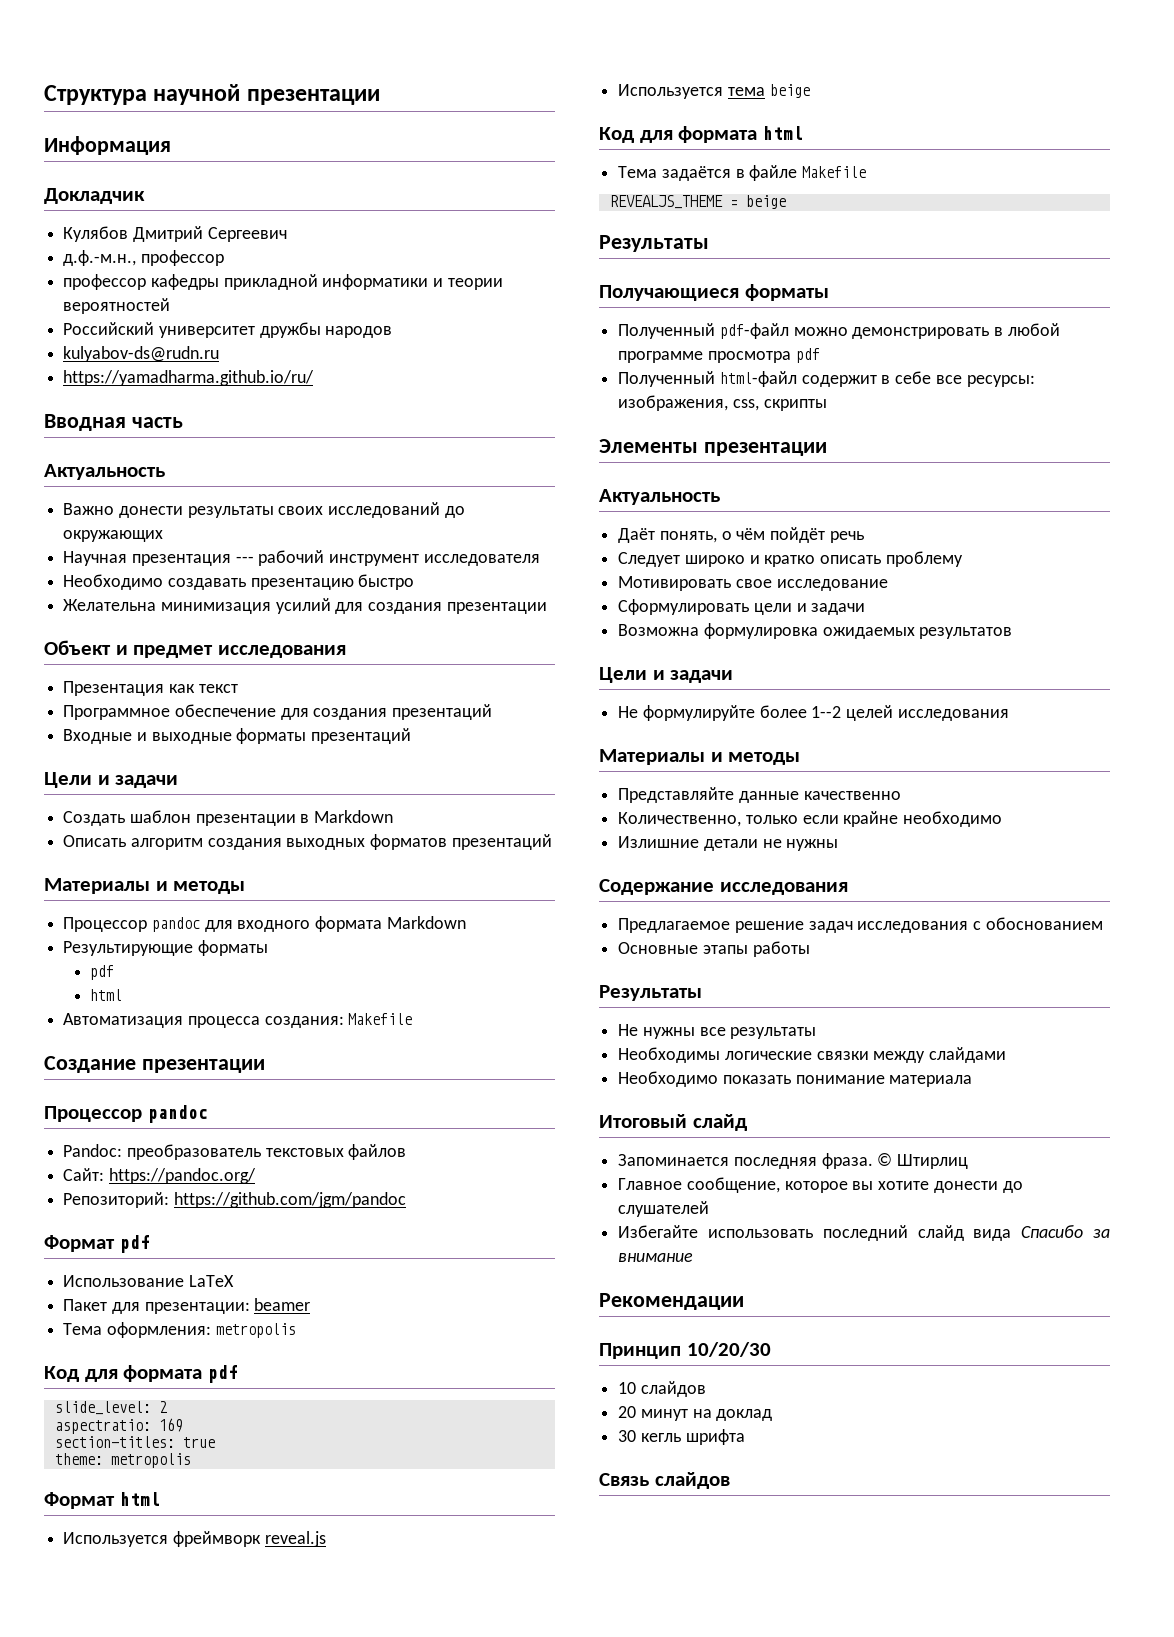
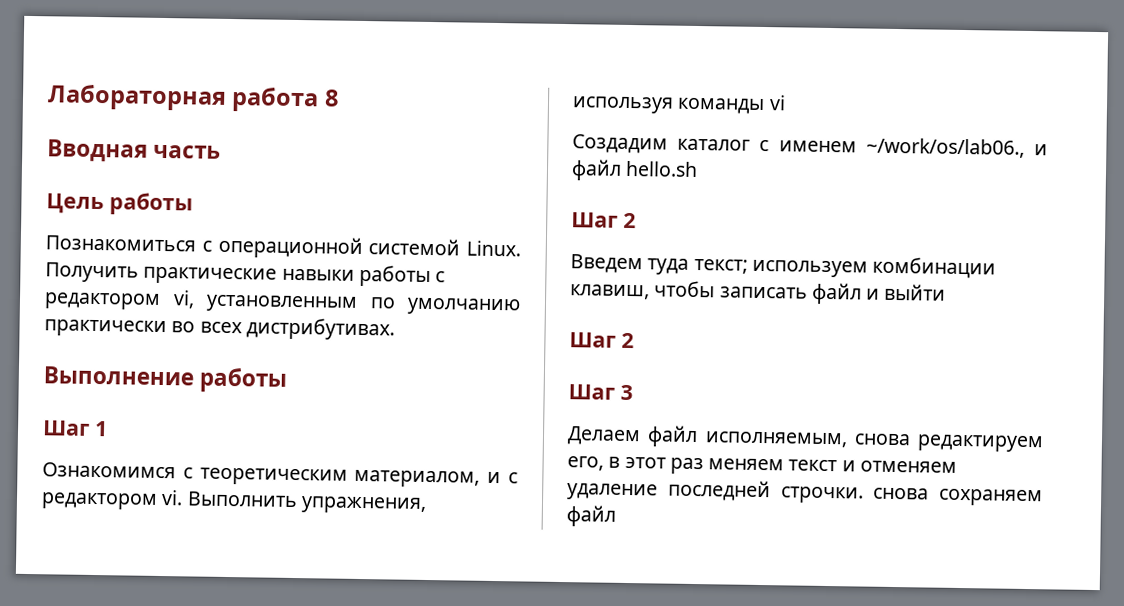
- Структура научной презентации
- Информация
- Докладчик
- Кулябов Дмитрий Сергеевич
- д.ф.-м.н., профессор
- профессор кафедры прикладной информатики и теории вероятностей
- Российский университет дружбы народов
- kulyabov-ds@rudn.ru
- https://yamadharma.github.io/ru/
+ Лабораторная работа 8
  Вводная часть
- Актуальность
- Важно донести результаты своих исследований до окружающих
- Научная презентация --- рабочий инструмент исследователя
- Необходимо создавать презентацию быстро
- Желательна минимизация усилий для создания презентации
- Объект и предмет исследования
- Презентация как текст
- Программное обеспечение для создания презентаций
- Входные и выходные форматы презентаций
- Цели и задачи
- Создать шаблон презентации в Markdown
- Описать алгоритм создания выходных форматов презентаций
- Материалы и методы
- Процессор pandoc для входного формата Markdown
- Результирующие форматы
- pdf
- html
- Автоматизация процесса создания: Makefile
- Создание презентации
- Процессор pandoc
- Pandoc: преобразователь текстовых файлов
- Сайт: https://pandoc.org/
- Репозиторий: https://github.com/jgm/pandoc
- Формат pdf
- Использование LaTeX
- Пакет для презентации: beamer
- Тема оформления: metropolis
- Код для формата pdf
- slide_level: 2
- aspectratio: 169
- section-titles: true
- theme: metropolis
- Формат html
- Используется фреймворк reveal.js
- Используется тема beige
- Код для формата html
- Тема задаётся в файле Makefile
- REVEALJS_THEME = beige
- Результаты
- Получающиеся форматы
- Полученный pdf-файл можно демонстрировать в любой программе просмотра pdf
- Полученный html-файл содержит в себе все ресурсы: изображения, css, скрипты
- Элементы презентации
- Актуальность
- Даёт понять, о чём пойдёт речь
- Следует широко и кратко описать проблему
- Мотивировать свое исследование
- Сформулировать цели и задачи
- Возможна формулировка ожидаемых результатов
- Цели и задачи
- Не формулируйте более 1--2 целей исследования
- Материалы и методы
- Представляйте данные качественно
- Количественно, только если крайне необходимо
- Излишние детали не нужны
- Содержание исследования
- Предлагаемое решение задач исследования с обоснованием
- Основные этапы работы
- Результаты
- Не нужны все результаты
- Необходимы логические связки между слайдами
- Необходимо показать понимание материала
- Итоговый слайд
- Запоминается последняя фраза. © Штирлиц
- Главное сообщение, которое вы хотите донести до слушателей
- Избегайте использовать последний слайд вида Спасибо за внимание
- Рекомендации
- Принцип 10/20/30
- 10 слайдов
- 20 минут на доклад
- 30 кегль шрифта
- Связь слайдов
+ Цель работы
+ Познакомиться с операционной системой Linux. Получить практические навыки работы с редактором vi, установленным по умолчанию практически во всех дистрибутивах.
+ Выполнение работы
+ Шаг 1
+ Ознакомимся с теоретическим материалом, и с редактором vi. Bыполнить упражнения, используя команды vi
+ Создадим каталог с именем ~/work/os/lab06., и файл hello.sh
+ Шаг 2
+ Введем туда текст; используем комбинации клавиш, чтобы записать файл и выйти
+ Шаг 2
+ Шаг 3
+ Делаем файл исполняемым, снова редактируем его, в этот раз меняем текст и отменяем удаление последней строчки. снова сохраняем файл

